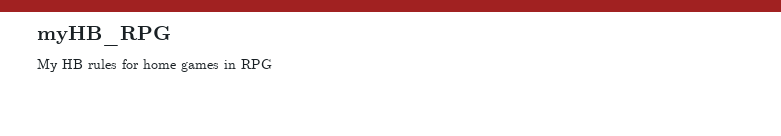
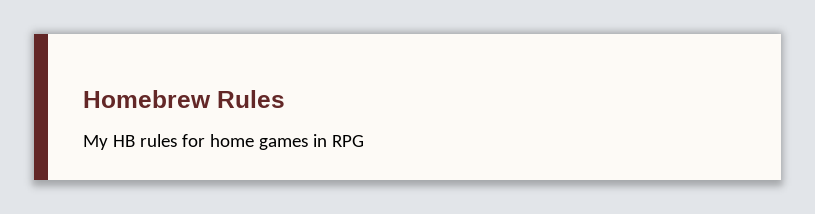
- myHB_RPG
+ Homebrew Rules

